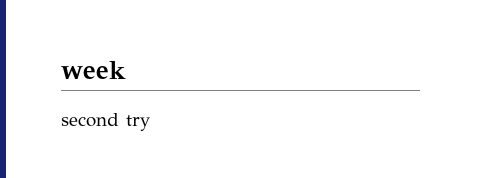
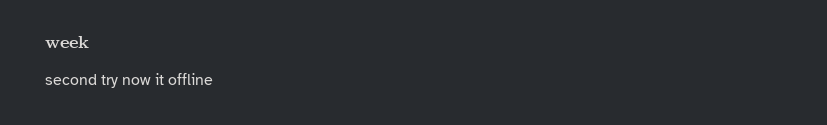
- second try
+ second try now it offline

